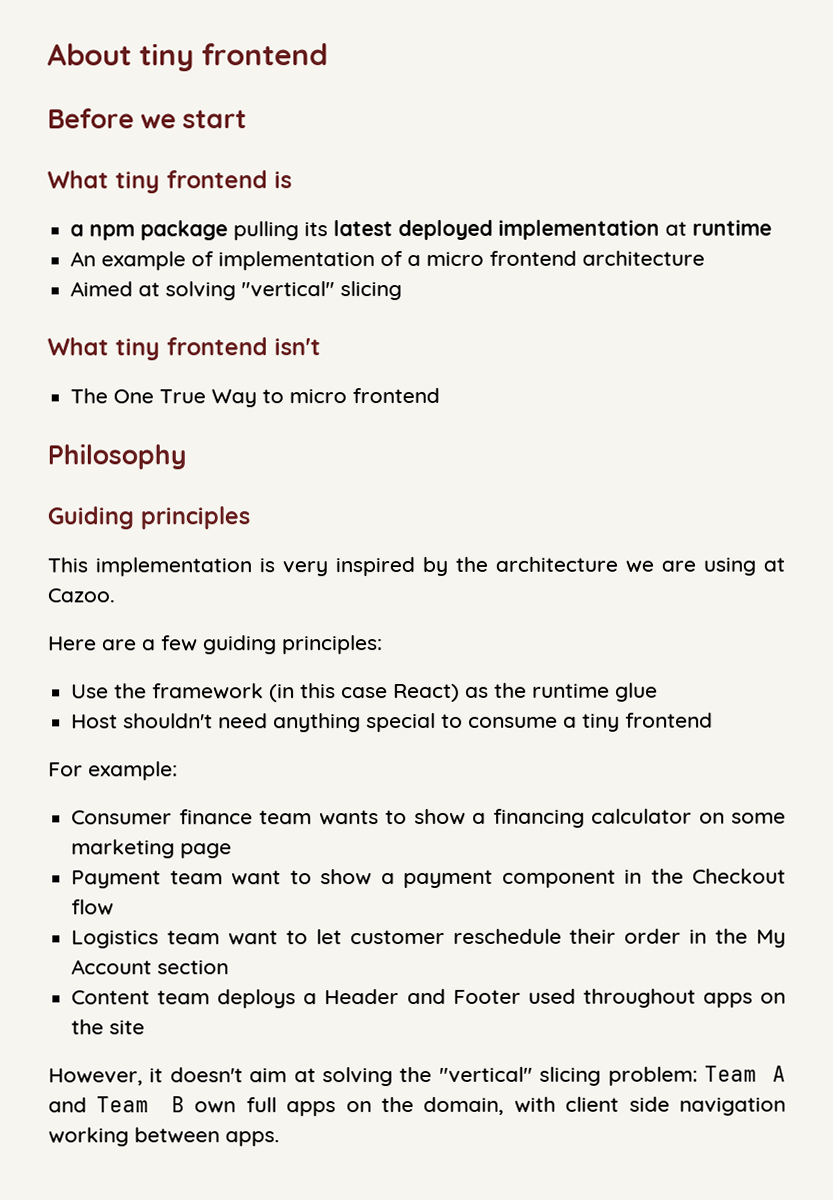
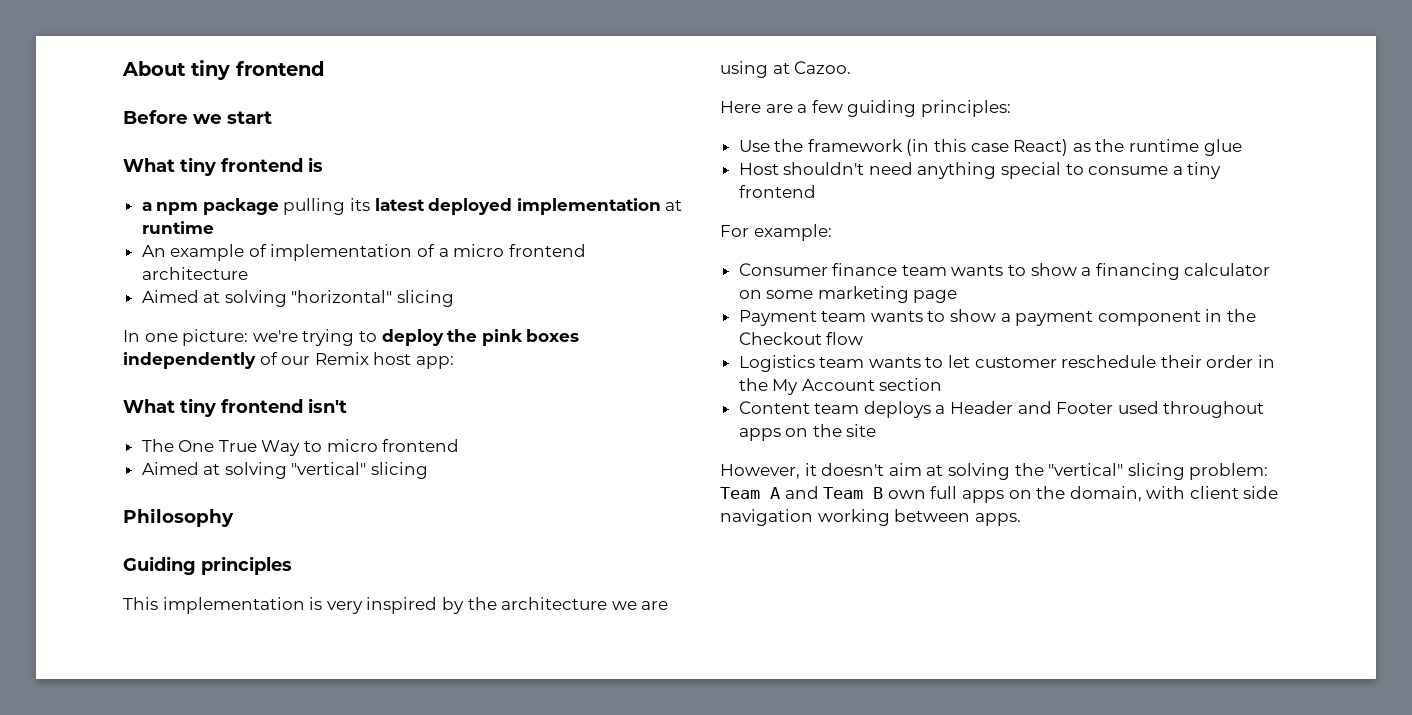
- Aimed at solving "vertical" slicing
+ Aimed at solving "horizontal" slicing
+ In one picture: we're trying to deploy the pink boxes independently of our Remix host app:
+ Aimed at solving "vertical" slicing
- Payment team want to show a payment component in the Checkout flow
+ Payment team wants to show a payment component in the Checkout flow
- Logistics team want to let customer reschedule their order in the My Account section
+ Logistics team wants to let customer reschedule their order in the My Account section

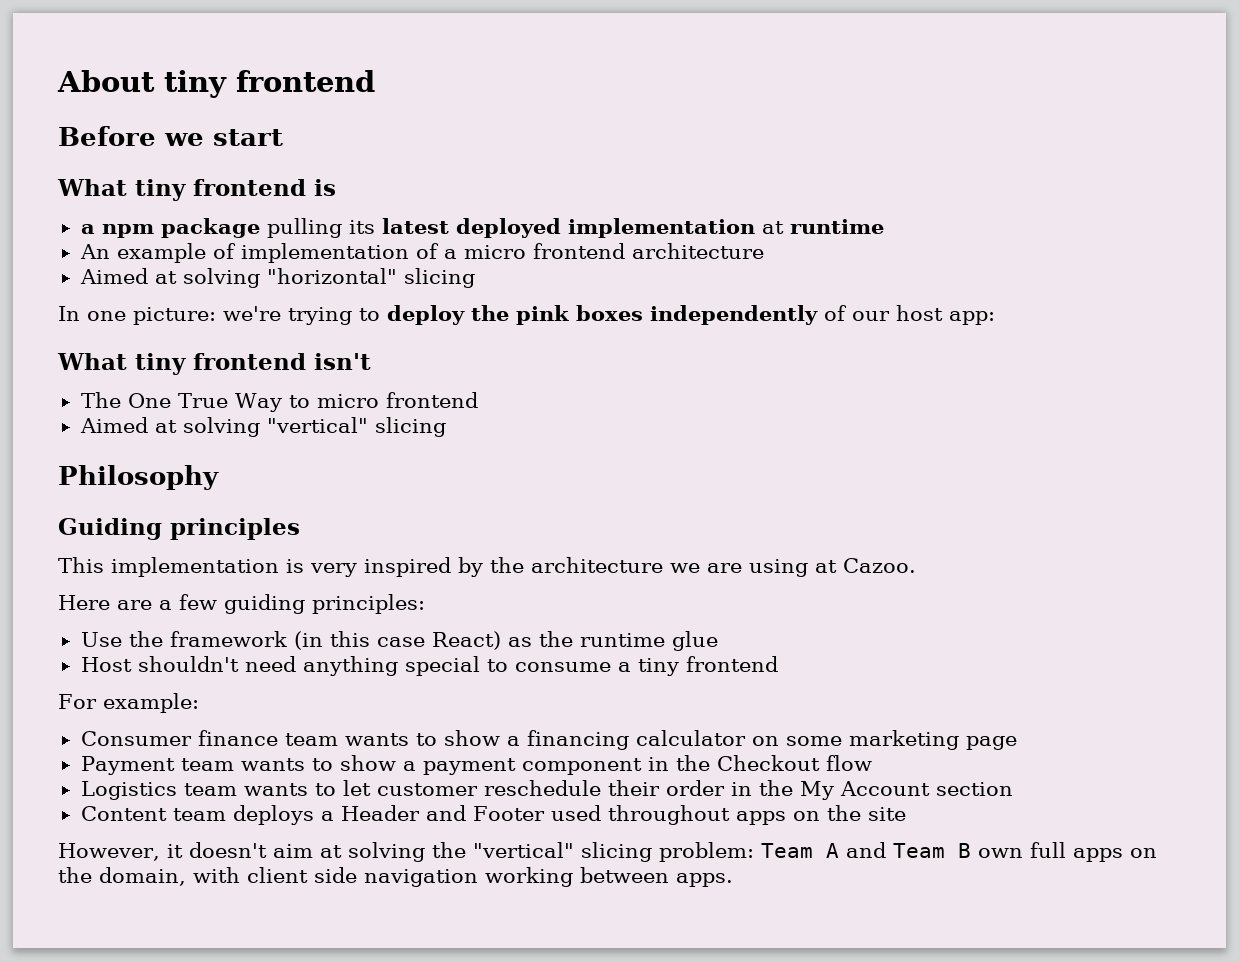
- In one picture: we're trying to deploy the pink boxes independently of our Remix host app:
+ In one picture: we're trying to deploy the pink boxes independently of our host app:

